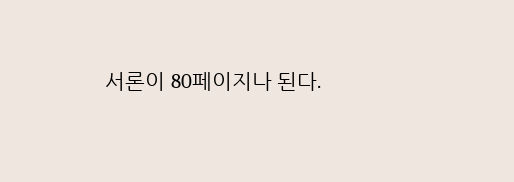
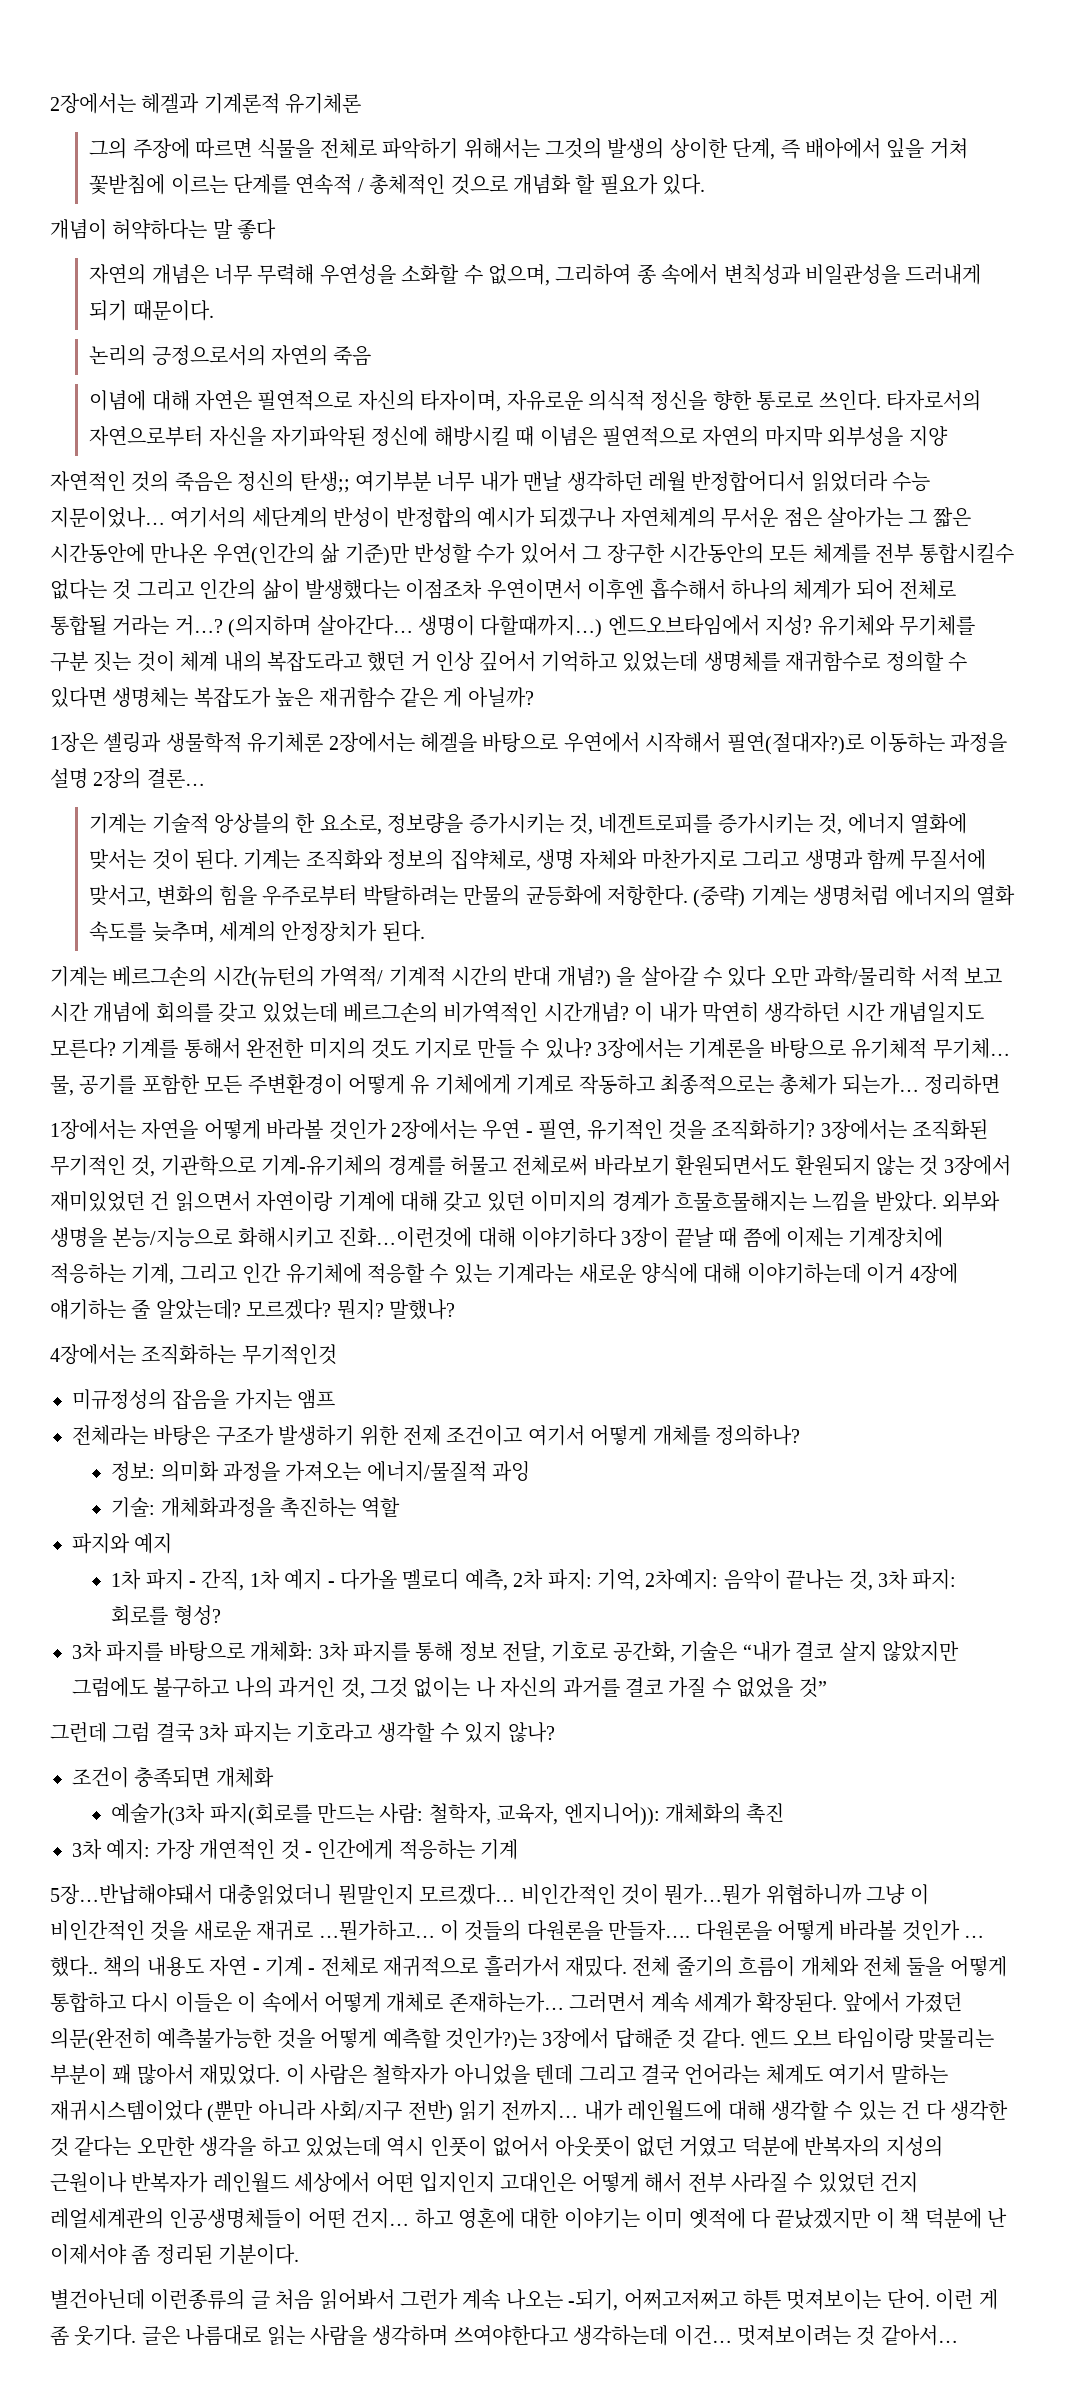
- 서론이 80페이지나 된다.
+ 2장에서는 헤겔과 기계론적 유기체론
+ 그의 주장에 따르면 식물을 전체로 파악하기 위해서는 그것의 발생의 상이한 단계, 즉 배아에서 잎을 거쳐 꽃받침에 이르는 단계를 연속적 / 총체적인 것으로 개념화 할 필요가 있다.
+ 개념이 허약하다는 말 좋다
+ 자연의 개념은 너무 무력해 우연성을 소화할 수 없으며, 그리하여 종 속에서 변칙성과 비일관성을 드러내게 되기 때문이다.
+ 논리의 긍정으로서의 자연의 죽음
+ 이념에 대해 자연은 필연적으로 자신의 타자이며, 자유로운 의식적 정신을 향한 통로로 쓰인다. 타자로서의 자연으로부터 자신을 자기파악된 정신에 해방시킬 때 이념은 필연적으로 자연의 마지막 외부성을 지양
+ 자연적인 것의 죽음은 정신의 탄생;; 여기부분 너무 내가 맨날 생각하던 레월 반정합어디서 읽었더라 수능 지문이었나… 여기서의 세단계의 반성이 반정합의 예시가 되겠구나 자연체계의 무서운 점은 살아가는 그 짧은 시간동안에 만나온 우연(인간의 삶 기준)만 반성할 수가 있어서 그 장구한 시간동안의 모든 체계를 전부 통합시킬수 없다는 것 그리고 인간의 삶이 발생했다는 이점조차 우연이면서 이후엔 흡수해서 하나의 체계가 되어 전체로 통합될 거라는 거…? (의지하며 살아간다… 생명이 다할때까지…) 엔드오브타임에서 지성? 유기체와 무기체를 구분 짓는 것이 체계 내의 복잡도라고 했던 거 인상 깊어서 기억하고 있었는데 생명체를 재귀함수로 정의할 수 있다면 생명체는 복잡도가 높은 재귀함수 같은 게 아닐까?
+ 1장은 셸링과 생물학적 유기체론 2장에서는 헤겔을 바탕으로 우연에서 시작해서 필연(절대자?)로 이동하는 과정을 설명 2장의 결론…
+ 기계는 기술적 앙상블의 한 요소로, 정보량을 증가시키는 것, 네겐트로피를 증가시키는 것, 에너지 열화에 맞서는 것이 된다. 기계는 조직화와 정보의 집약체로, 생명 자체와 마찬가지로 그리고 생명과 함께 무질서에 맞서고, 변화의 힘을 우주로부터 박탈하려는 만물의 균등화에 저항한다. (중략) 기계는 생명처럼 에너지의 열화 속도를 늦추며, 세계의 안정장치가 된다.
+ 기계는 베르그손의 시간(뉴턴의 가역적/ 기계적 시간의 반대 개념?) 을 살아갈 수 있다 오만 과학/물리학 서적 보고 시간 개념에 회의를 갖고 있었는데 베르그손의 비가역적인 시간개념? 이 내가 막연히 생각하던 시간 개념일지도 모른다? 기계를 통해서 완전한 미지의 것도 기지로 만들 수 있나? 3장에서는 기계론을 바탕으로 유기체적 무기체… 물, 공기를 포함한 모든 주변환경이 어떻게 유 기체에게 기계로 작동하고 최종적으로는 총체가 되는가… 정리하면
+ 1장에서는 자연을 어떻게 바라볼 것인가 2장에서는 우연 - 필연, 유기적인 것을 조직화하기? 3장에서는 조직화된 무기적인 것, 기관학으로 기계-유기체의 경계를 허물고 전체로써 바라보기 환원되면서도 환원되지 않는 것 3장에서 재미있었던 건 읽으면서 자연이랑 기계에 대해 갖고 있던 이미지의 경계가 흐물흐물해지는 느낌을 받았다. 외부와 생명을 본능/지능으로 화해시키고 진화…이런것에 대해 이야기하다 3장이 끝날 때 쯤에 이제는 기계장치에 적응하는 기계, 그리고 인간 유기체에 적응할 수 있는 기계라는 새로운 양식에 대해 이야기하는데 이거 4장에 얘기하는 줄 알았는데? 모르겠다? 뭔지? 말했나?
+ 4장에서는 조직화하는 무기적인것
+ 미규정성의 잡음을 가지는 앰프
+ 전체라는 바탕은 구조가 발생하기 위한 전제 조건이고 여기서 어떻게 개체를 정의하나?
+ 정보: 의미화 과정을 가져오는 에너지/물질적 과잉
+ 기술: 개체화과정을 촉진하는 역할
+ 파지와 예지
+ 1차 파지 - 간직, 1차 예지 - 다가올 멜로디 예측, 2차 파지: 기억, 2차예지: 음악이 끝나는 것, 3차 파지: 회로를 형성?
+ 3차 파지를 바탕으로 개체화: 3차 파지를 통해 정보 전달, 기호로 공간화, 기술은 “내가 결코 살지 않았지만 그럼에도 불구하고 나의 과거인 것, 그것 없이는 나 자신의 과거를 결코 가질 수 없었을 것”
+ 그런데 그럼 결국 3차 파지는 기호라고 생각할 수 있지 않나?
+ 조건이 충족되면 개체화
+ 예술가(3차 파지(회로를 만드는 사람: 철학자, 교육자, 엔지니어)): 개체화의 촉진
+ 3차 예지: 가장 개연적인 것 - 인간에게 적응하는 기계
+ 5장…반납해야돼서 대충읽었더니 뭔말인지 모르겠다… 비인간적인 것이 뭔가…뭔가 위협하니까 그냥 이 비인간적인 것을 새로운 재귀로 …뭔가하고… 이 것들의 다원론을 만들자…. 다원론을 어떻게 바라볼 것인가 … 했다.. 책의 내용도 자연 - 기계 - 전체로 재귀적으로 흘러가서 재밌다. 전체 줄기의 흐름이 개체와 전체 둘을 어떻게 통합하고 다시 이들은 이 속에서 어떻게 개체로 존재하는가… 그러면서 계속 세계가 확장된다. 앞에서 가졌던 의문(완전히 예측불가능한 것을 어떻게 예측할 것인가?)는 3장에서 답해준 것 같다. 엔드 오브 타임이랑 맞물리는 부분이 꽤 많아서 재밌었다. 이 사람은 철학자가 아니었을 텐데 그리고 결국 언어라는 체계도 여기서 말하는 재귀시스템이었다 (뿐만 아니라 사회/지구 전반) 읽기 전까지… 내가 레인월드에 대해 생각할 수 있는 건 다 생각한 것 같다는 오만한 생각을 하고 있었는데 역시 인풋이 없어서 아웃풋이 없던 거였고 덕분에 반복자의 지성의 근원이나 반복자가 레인월드 세상에서 어떤 입지인지 고대인은 어떻게 해서 전부 사라질 수 있었던 건지 레얼세계관의 인공생명체들이 어떤 건지… 하고 영혼에 대한 이야기는 이미 옛적에 다 끝났겠지만 이 책 덕분에 난 이제서야 좀 정리된 기분이다.
+ 별건아닌데 이런종류의 글 처음 읽어봐서 그런가 계속 나오는 -되기, 어쩌고저쩌고 하튼 멋져보이는 단어. 이런 게 좀 웃기다. 글은 나름대로 읽는 사람을 생각하며 쓰여야한다고 생각하는데 이건… 멋져보이려는 것 같아서…

